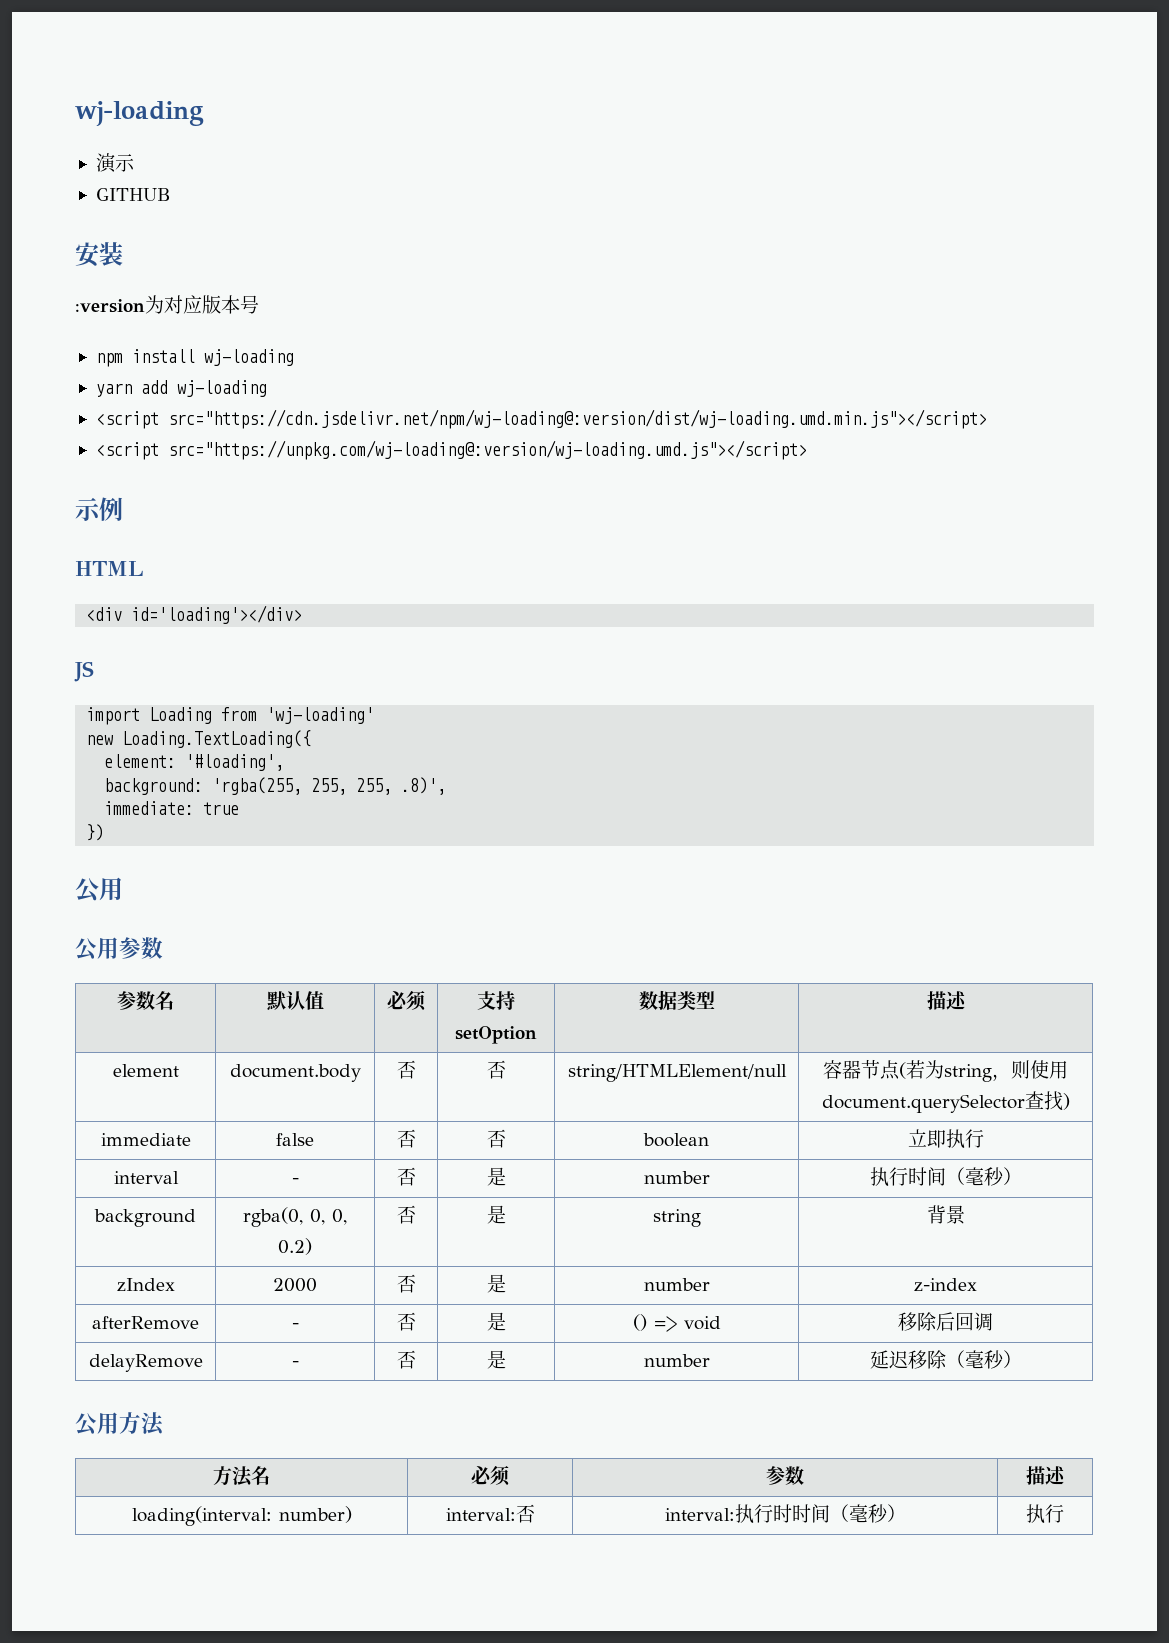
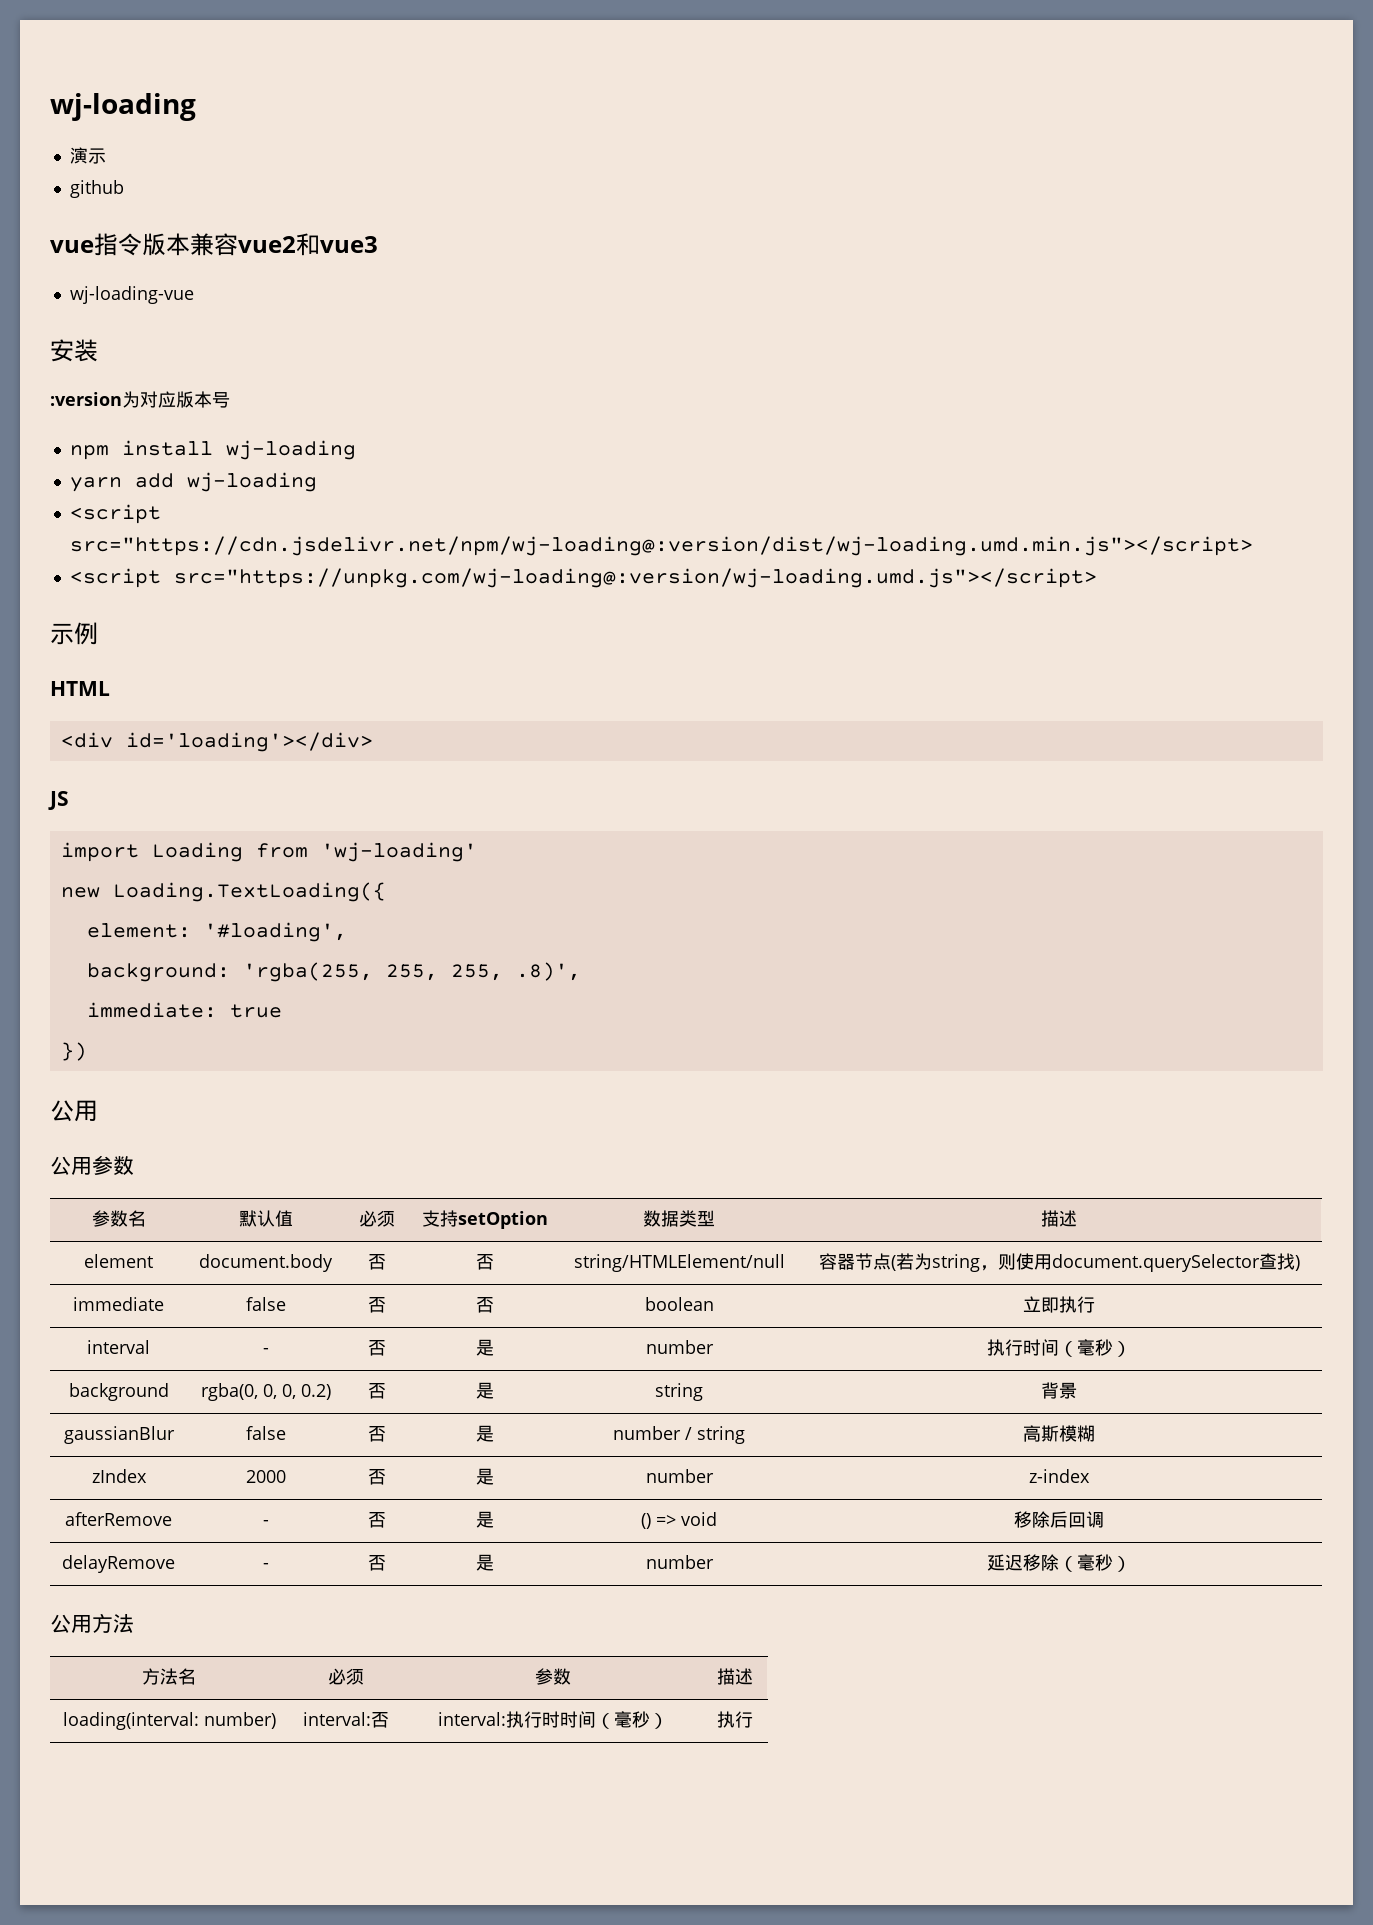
- GITHUB
+ github
+ vue指令版本兼容vue2和vue3
+ wj-loading-vue
+ gaussianBlur | false | 否 | 是 | number / string | 高斯模糊

